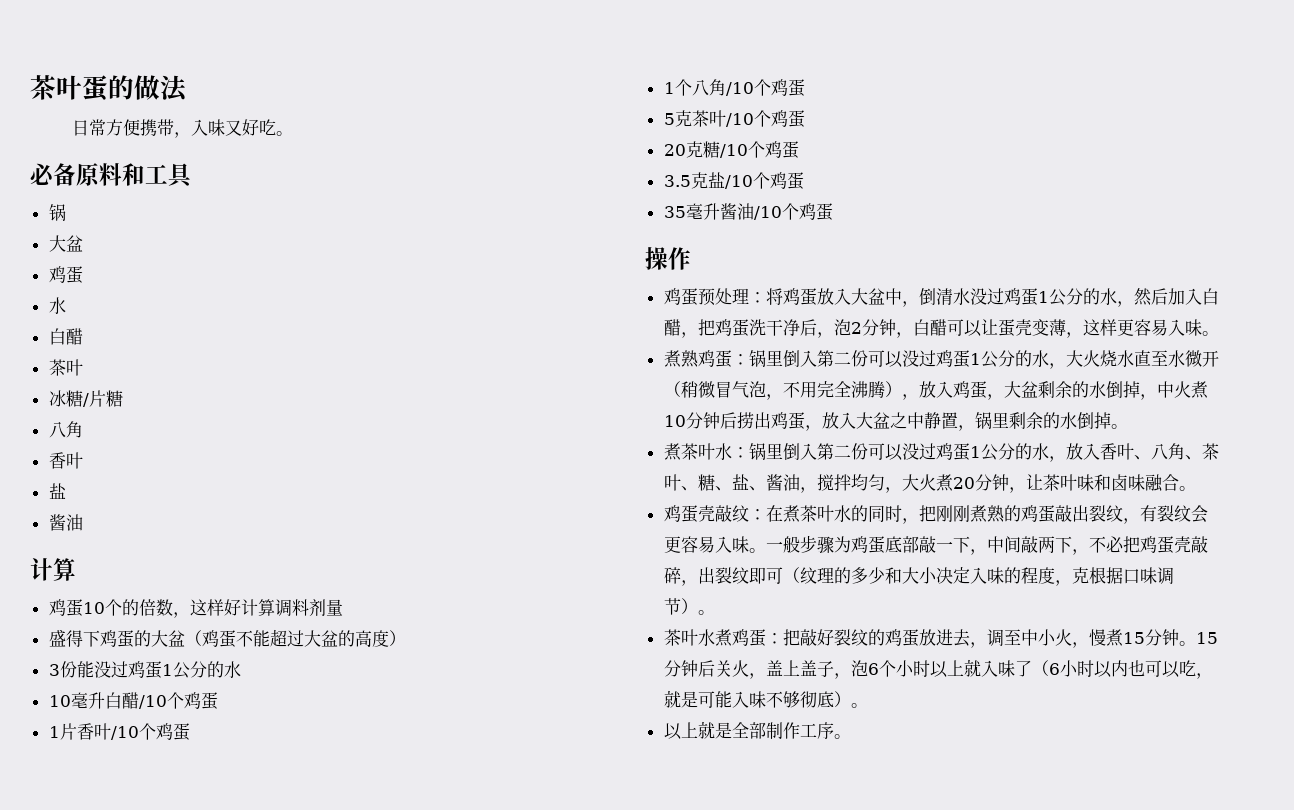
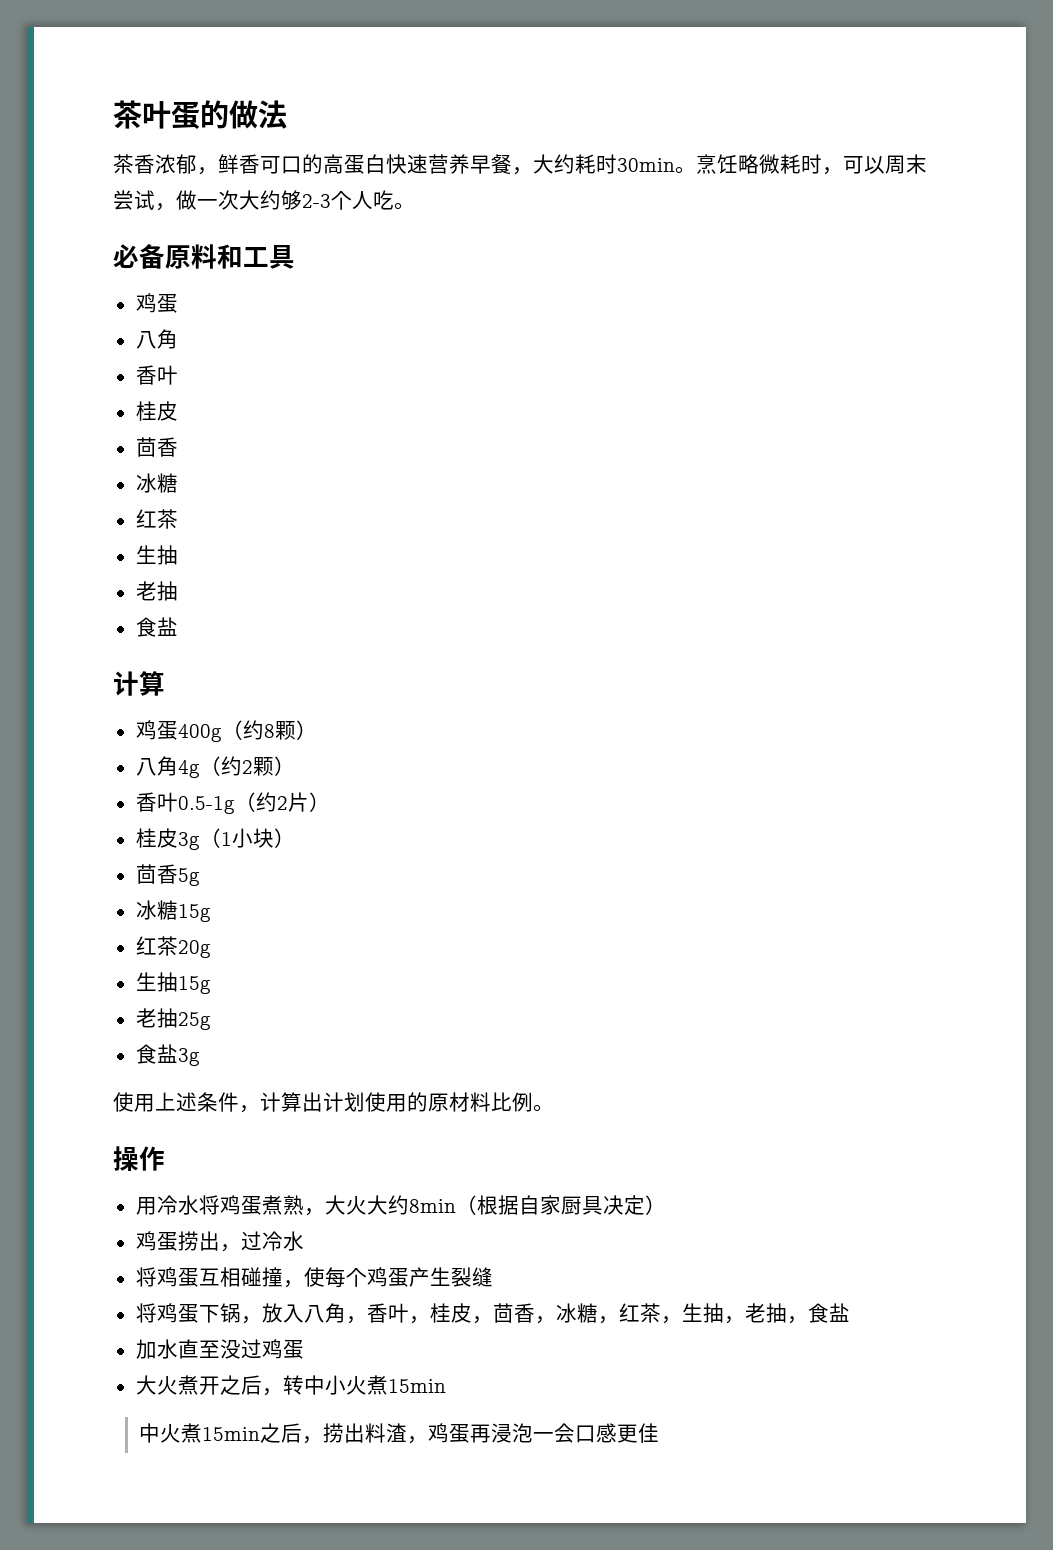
- 日常方便携带，入味又好吃。
+ 茶香浓郁，鲜香可口的高蛋白快速营养早餐，大约耗时30min。烹饪略微耗时，可以周末尝试，做一次大约够2-3个人吃。
  必备原料和工具
- 锅
- 大盆
  鸡蛋
- 水
- 白醋
- 茶叶
- 冰糖/片糖
  八角
  香叶
- 盐
- 酱油
+ 桂皮
+ 茴香
+ 冰糖
+ 红茶
+ 生抽
+ 老抽
+ 食盐
- 鸡蛋10个的倍数，这样好计算调料剂量
- 盛得下鸡蛋的大盆（鸡蛋不能超过大盆的高度）
- 3份能没过鸡蛋1公分的水
- 10毫升白醋/10个鸡蛋
- 1片香叶/10个鸡蛋
- 1个八角/10个鸡蛋
- 5克茶叶/10个鸡蛋
- 20克糖/10个鸡蛋
- 3.5克盐/10个鸡蛋
- 35毫升酱油/10个鸡蛋
+ 鸡蛋400g（约8颗）
+ 八角4g（约2颗）
+ 香叶0.5-1g（约2片）
+ 桂皮3g（1小块）
+ 茴香5g
+ 冰糖15g
+ 红茶20g
+ 生抽15g
+ 老抽25g
+ 食盐3g
+ 使用上述条件，计算出计划使用的原材料比例。
  操作
- 鸡蛋预处理：将鸡蛋放入大盆中，倒清水没过鸡蛋1公分的水，然后加入白醋，把鸡蛋洗干净后，泡2分钟，白醋可以让蛋壳变薄，这样更容易入味。
- 煮熟鸡蛋：锅里倒入第二份可以没过鸡蛋1公分的水，大火烧水直至水微开（稍微冒气泡，不用完全沸腾），放入鸡蛋，大盆剩余的水倒掉，中火煮10分钟后捞出鸡蛋，放入大盆之中静置，锅里剩余的水倒掉。
- 煮茶叶水：锅里倒入第二份可以没过鸡蛋1公分的水，放入香叶、八角、茶叶、糖、盐、酱油，搅拌均匀，大火煮20分钟，让茶叶味和卤味融合。
- 鸡蛋壳敲纹：在煮茶叶水的同时，把刚刚煮熟的鸡蛋敲出裂纹，有裂纹会更容易入味。一般步骤为鸡蛋底部敲一下，中间敲两下，不必把鸡蛋壳敲碎，出裂纹即可（纹理的多少和大小决定入味的程度，克根据口味调节）。
- 茶叶水煮鸡蛋：把敲好裂纹的鸡蛋放进去，调至中小火，慢煮15分钟。15分钟后关火，盖上盖子，泡6个小时以上就入味了（6小时以内也可以吃，就是可能入味不够彻底）。
- 以上就是全部制作工序。
+ 用冷水将鸡蛋煮熟，大火大约8min（根据自家厨具决定）
+ 鸡蛋捞出，过冷水
+ 将鸡蛋互相碰撞，使每个鸡蛋产生裂缝
+ 将鸡蛋下锅，放入八角，香叶，桂皮，茴香，冰糖，红茶，生抽，老抽，食盐
+ 加水直至没过鸡蛋
+ 大火煮开之后，转中小火煮15min
+ 中火煮15min之后，捞出料渣，鸡蛋再浸泡一会口感更佳

